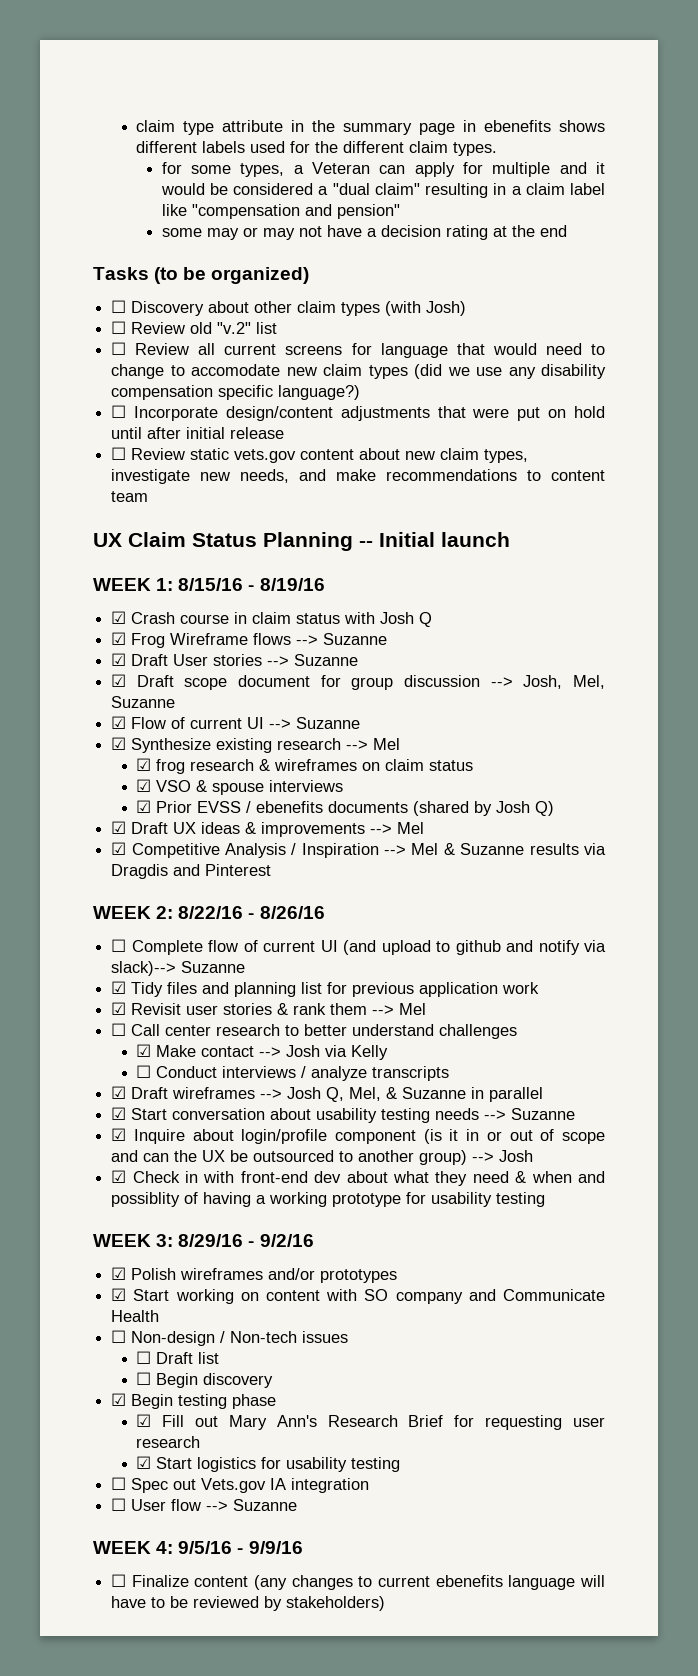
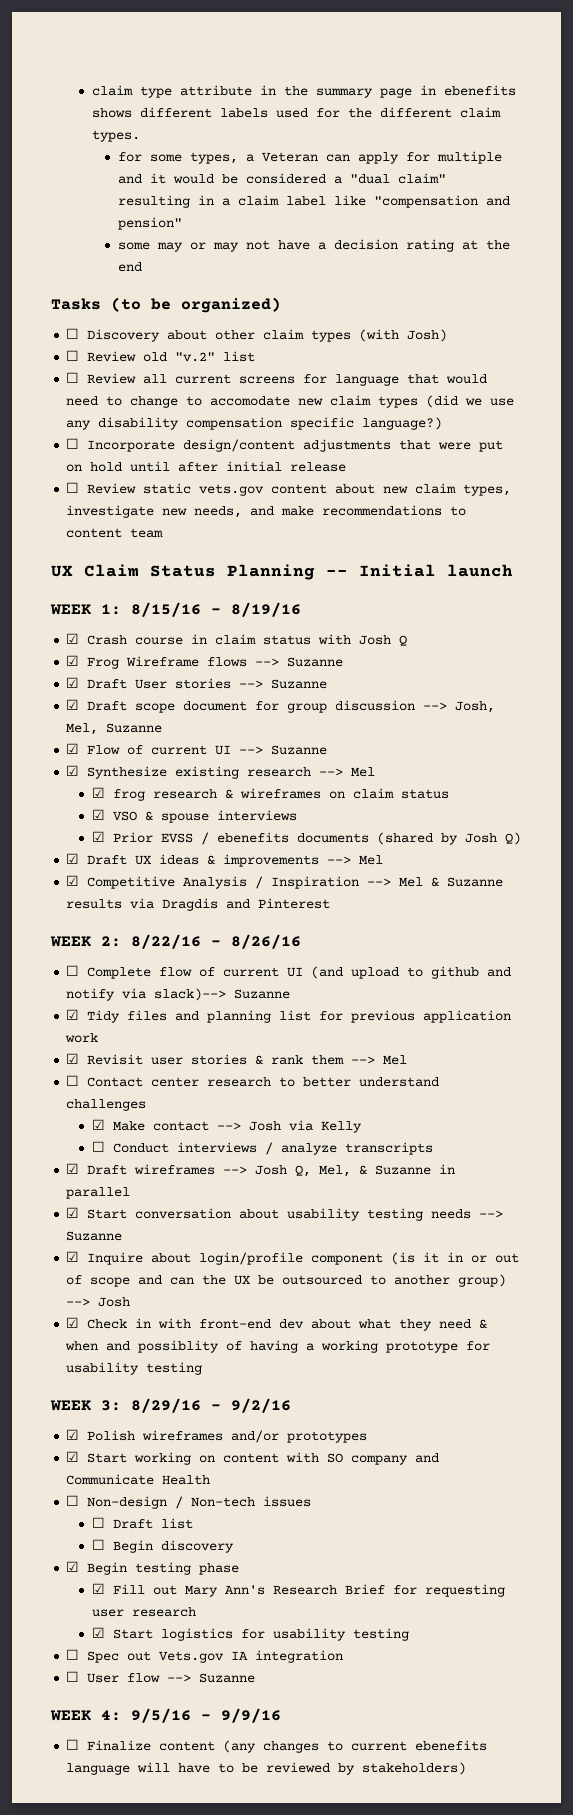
- ☐ Call center research to better understand challenges
+ ☐ Contact center research to better understand challenges

